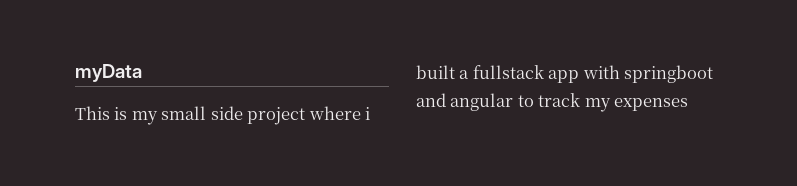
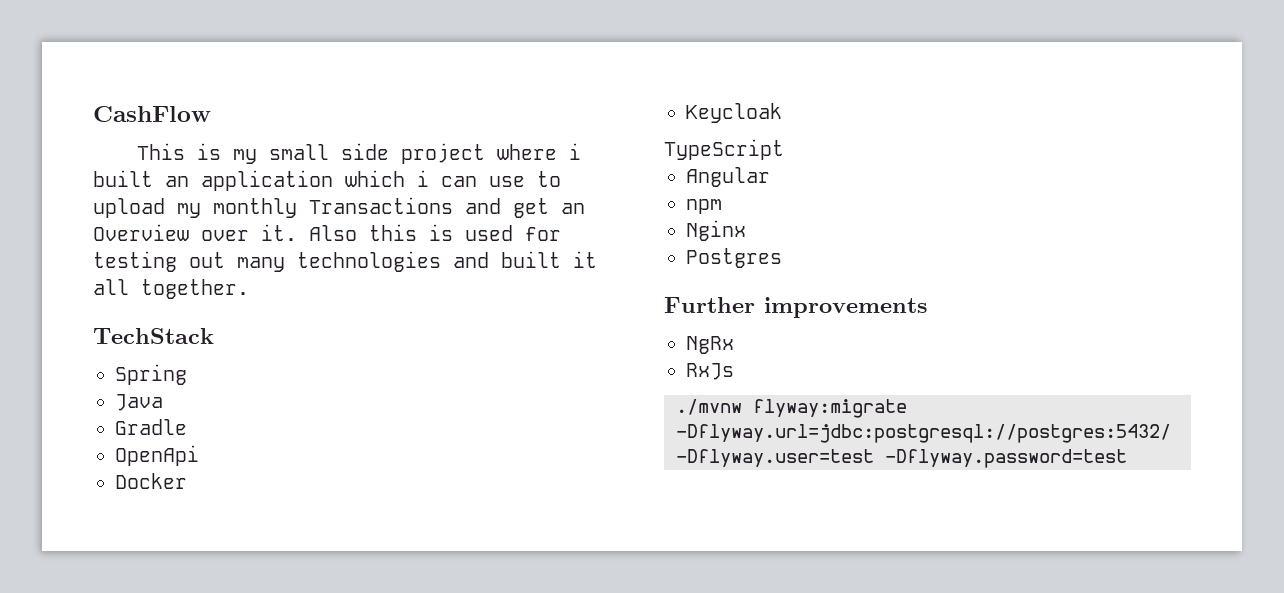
- myData
+ CashFlow
- This is my small side project where i built a fullstack app with springboot and angular to track my expenses
+ This is my small side project where i built an application which i can use to upload my monthly Transactions and get an Overview over it. Also this is used for testing out many technologies and built it all together.
+ TechStack
+ Spring
+ Java
+ Gradle
+ OpenApi
+ Docker
+ Keycloak
+ TypeScript
+ Angular
+ npm
+ Nginx
+ Postgres
+ Further improvements
+ NgRx
+ RxJs
+ ./mvnw flyway:migrate -Dflyway.url=jdbc:postgresql://postgres:5432/ -Dflyway.user=test -Dflyway.password=test

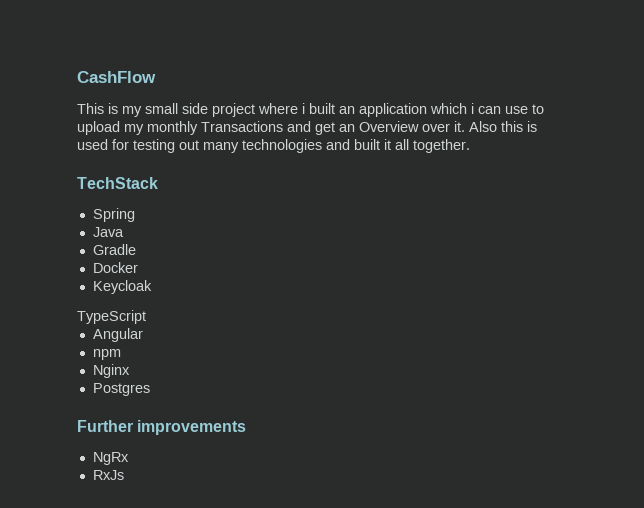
- OpenApi
- ./mvnw flyway:migrate -Dflyway.url=jdbc:postgresql://postgres:5432/ -Dflyway.user=test -Dflyway.password=test

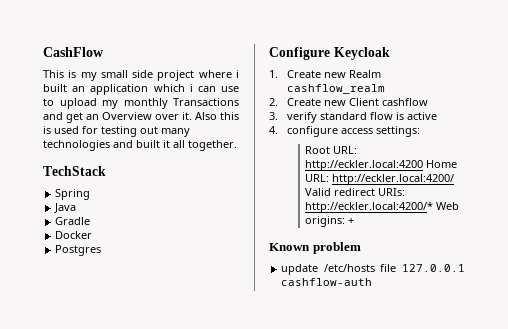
- Keycloak
+ Postgres
+ Configure Keycloak
- TypeScript
- Angular
- npm
- Nginx
- Postgres
- Further improvements
- NgRx
- RxJs
+ 1. Create new Realm cashflow_realm
+ 2. Create new Client cashflow
+ 3. verify standard flow is active
+ 4. configure access settings:
+ Root URL: http://eckler.local:4200 Home URL: http://eckler.local:4200/ Valid redirect URIs: http://eckler.local:4200/* Web origins: +
+ Known problem
+ update /etc/hosts file 127.0.0.1 cashflow-auth

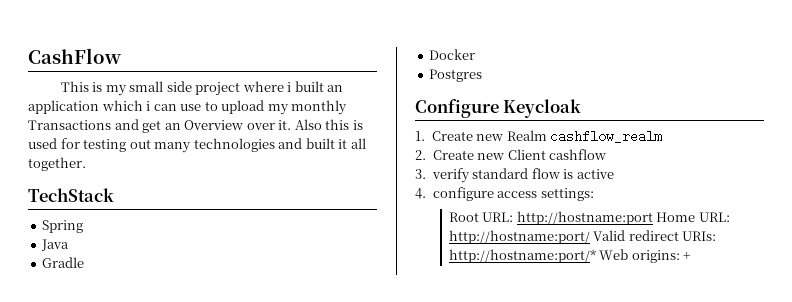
- Root URL: http://eckler.local:4200 Home URL: http://eckler.local:4200/ Valid redirect URIs: http://eckler.local:4200/* Web origins: +
+ Root URL: http://hostname:port Home URL: http://hostname:port/ Valid redirect URIs: http://hostname:port/* Web origins: +
- Known problem
- update /etc/hosts file 127.0.0.1 cashflow-auth

